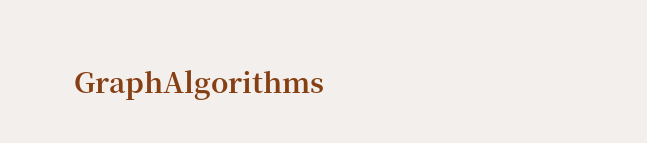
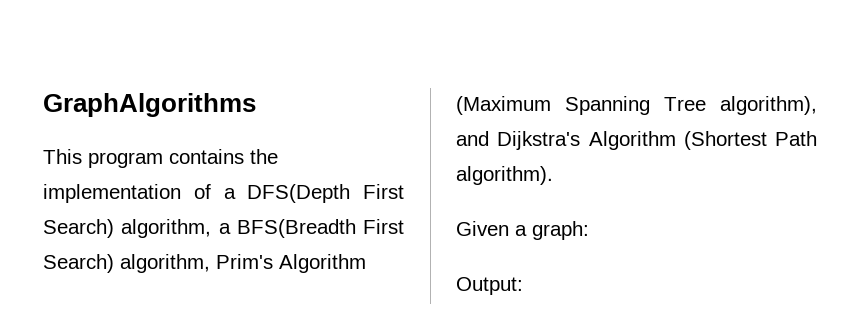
+ This program contains the implementation of a DFS(Depth First Search) algorithm, a BFS(Breadth First Search) algorithm, Prim's Algorithm (Maximum Spanning Tree algorithm), and Dijkstra's Algorithm (Shortest Path algorithm).
+ Given a graph:
+ Output:

